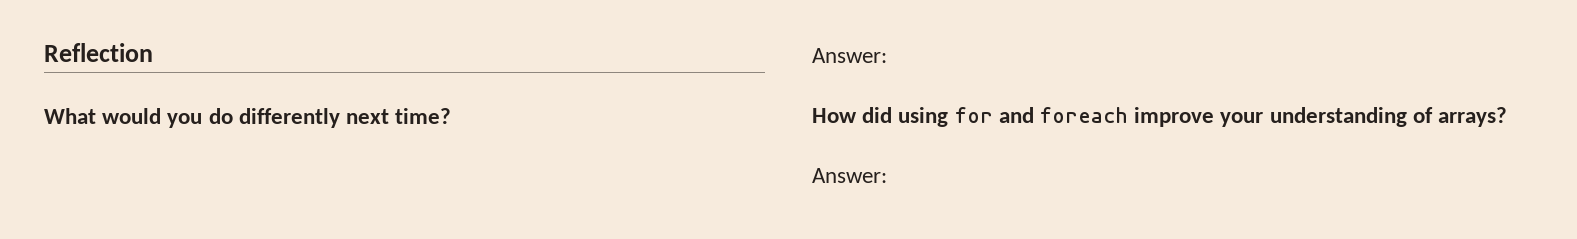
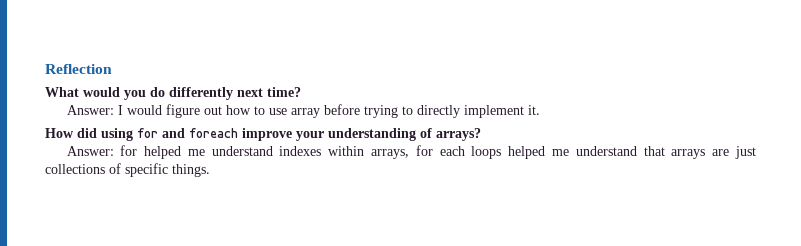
  What would you do differently next time?
- Answer:
+ Answer: I would figure out how to use array before trying to directly implement it.
  How did using for and foreach improve your understanding of arrays?
- Answer:
+ Answer: for helped me understand indexes within arrays, for each loops helped me understand that arrays are just collections of specific things.

